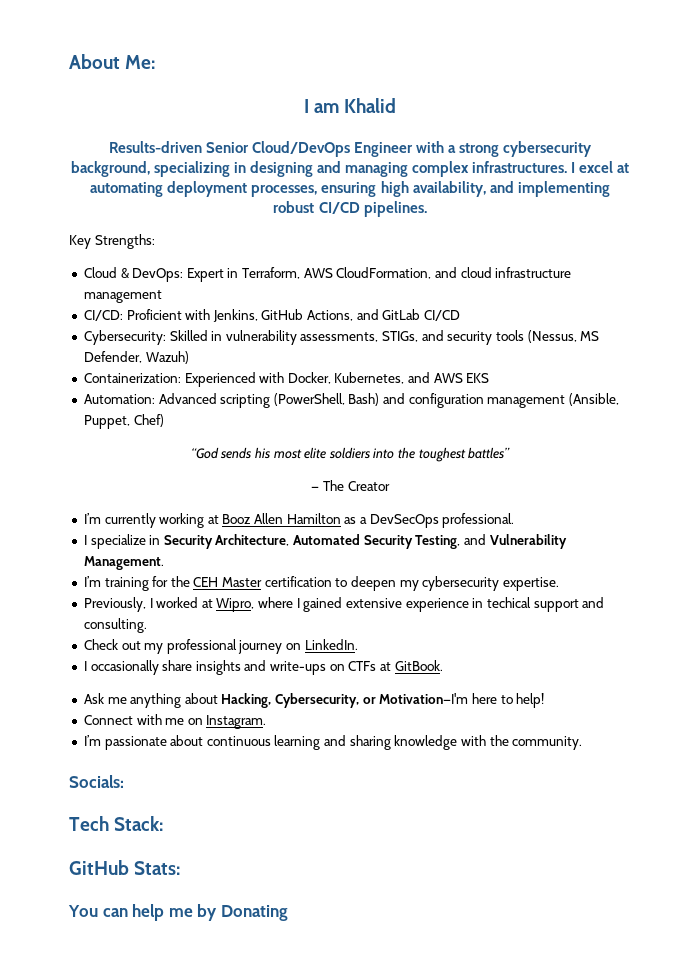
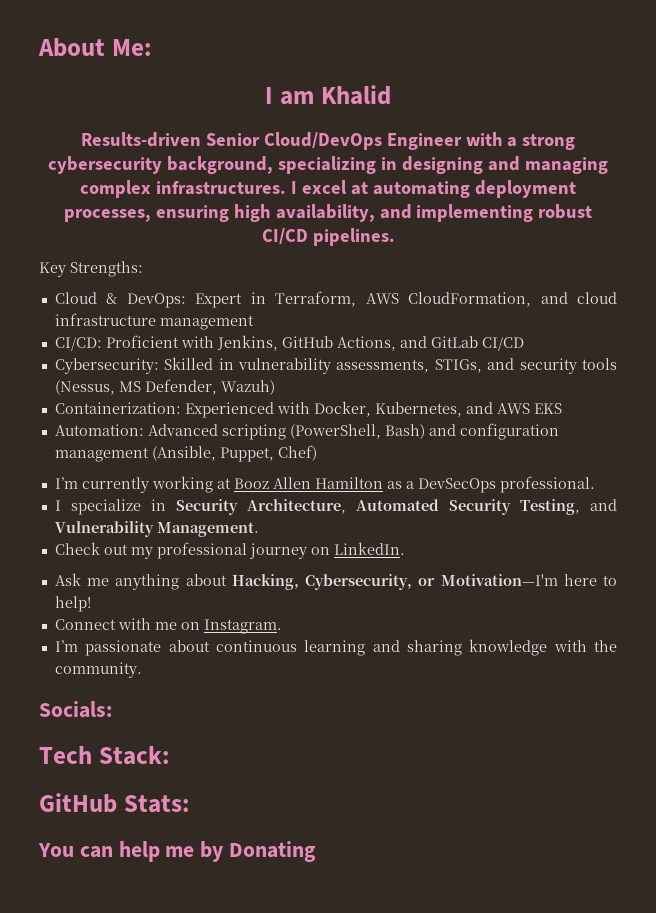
- “God sends his most elite soldiers into the toughest battles”
- — The Creator
- I’m training for the CEH Master certification to deepen my cybersecurity expertise.
- Previously, I worked at Wipro, where I gained extensive experience in techical support and consulting.
- I occasionally share insights and write-ups on CTFs at GitBook.

